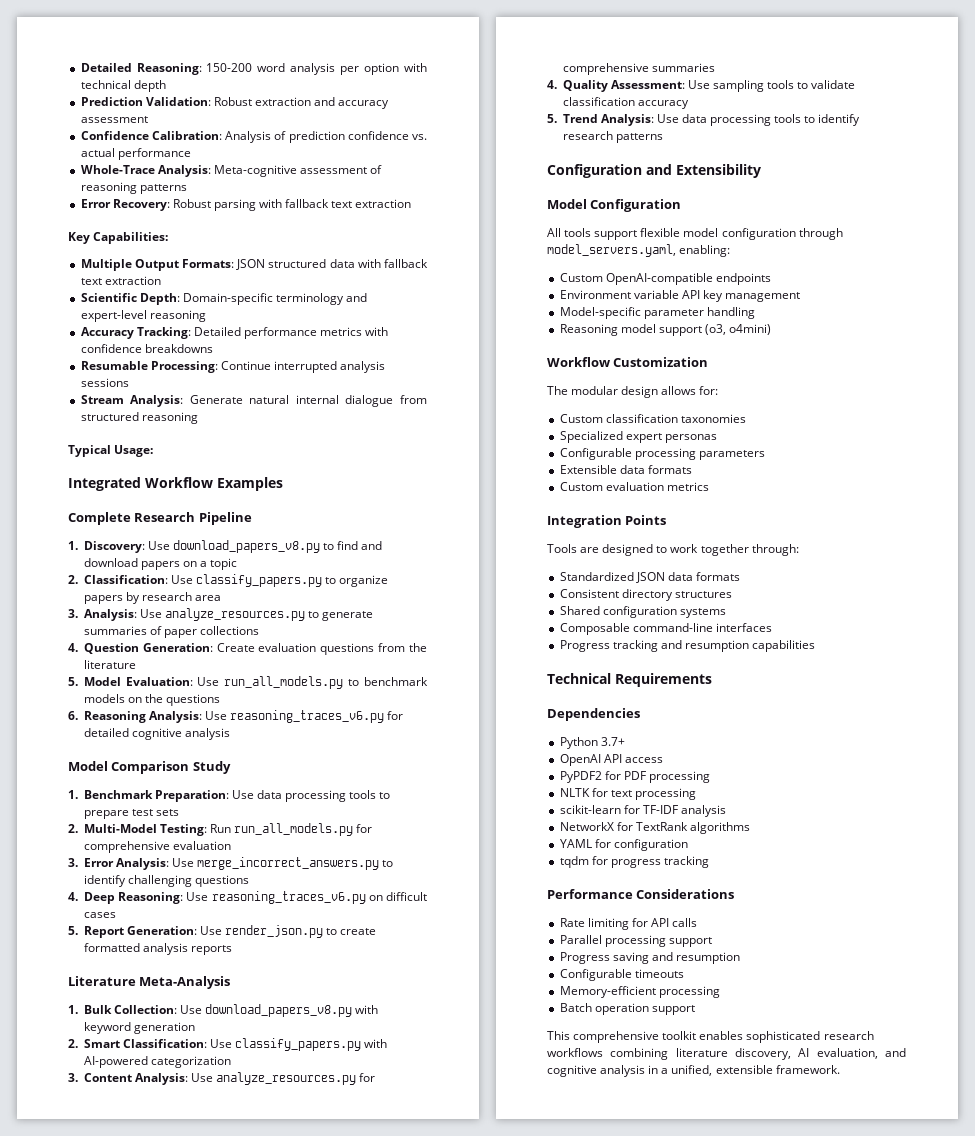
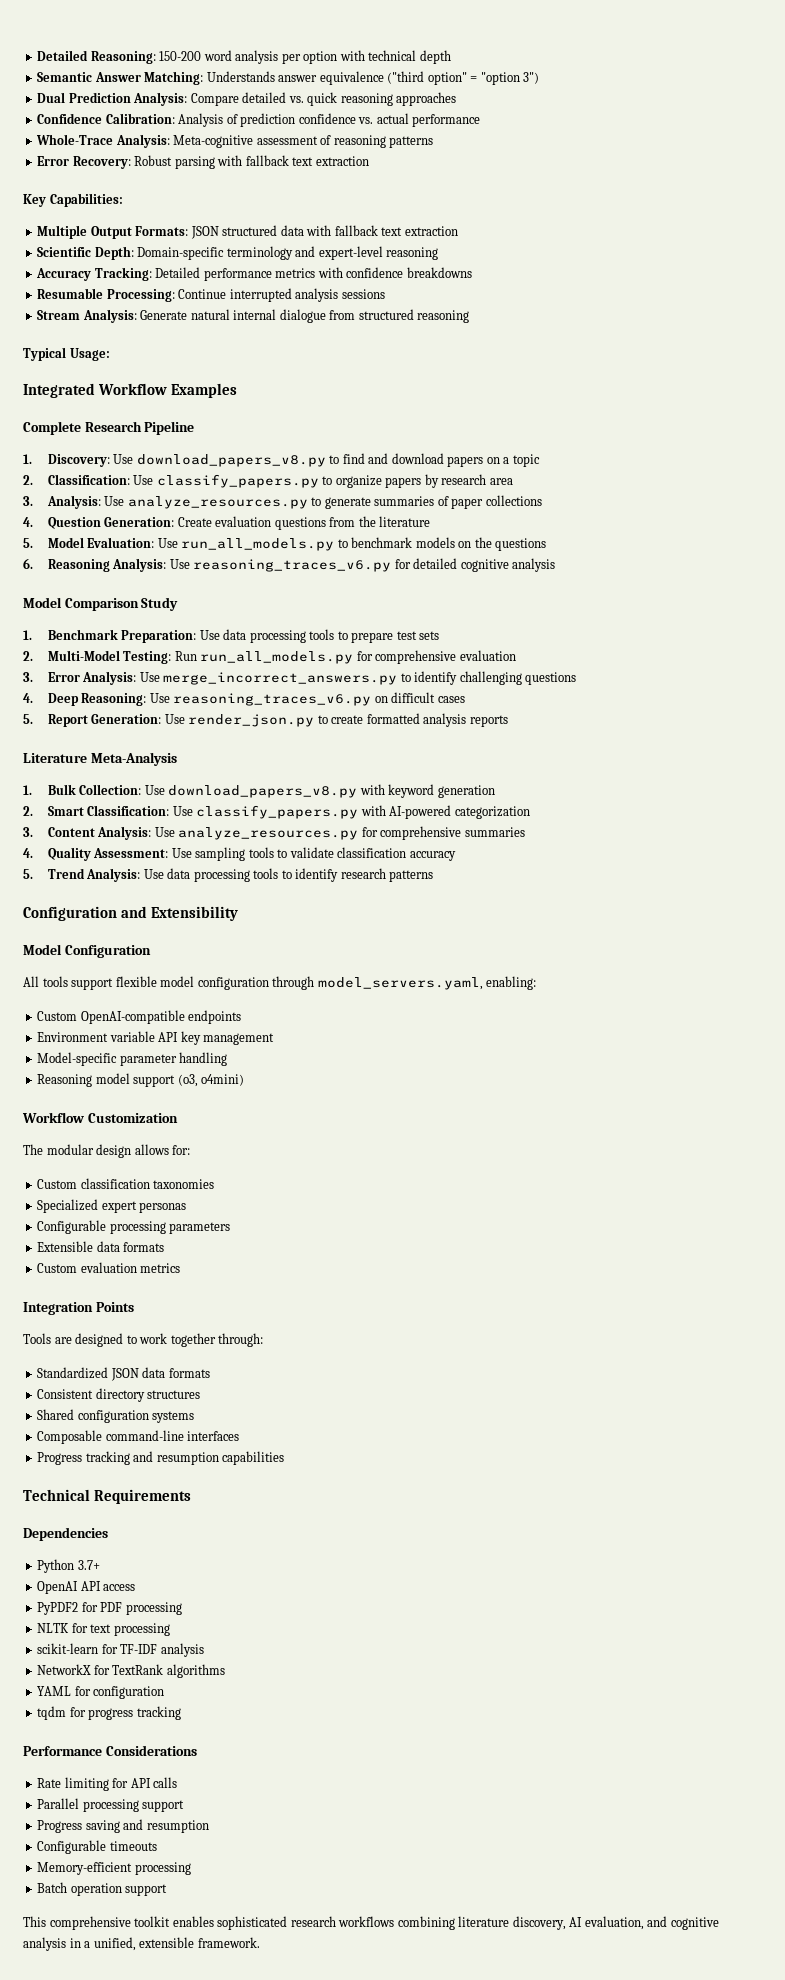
- Prediction Validation: Robust extraction and accuracy assessment
+ Semantic Answer Matching: Understands answer equivalence ("third option" = "option 3")
+ Dual Prediction Analysis: Compare detailed vs. quick reasoning approaches

